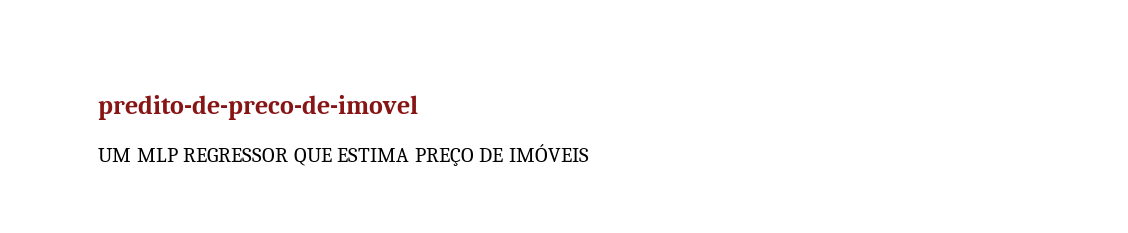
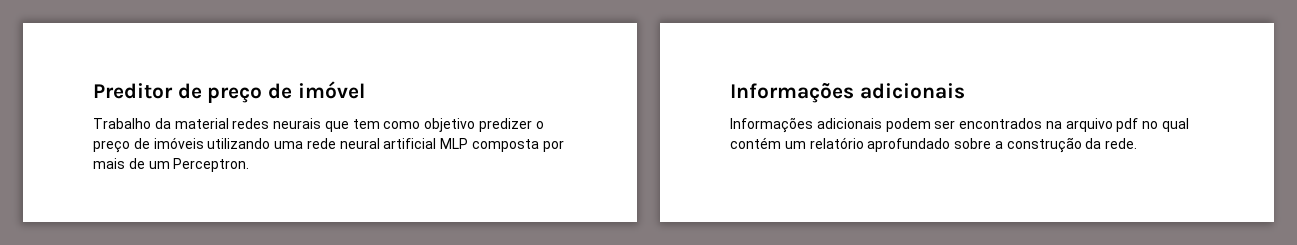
- predito-de-preco-de-imovel
- UM MLP REGRESSOR QUE ESTIMA PREÇO DE IMÓVEIS
+ Preditor de preço de imóvel
+ Trabalho da material redes neurais que tem como objetivo predizer o preço de imóveis utilizando uma rede neural artificial MLP composta por mais de um Perceptron.
+ Informações adicionais
+ Informações adicionais podem ser encontrados na arquivo pdf no qual contém um relatório aprofundado sobre a construção da rede.

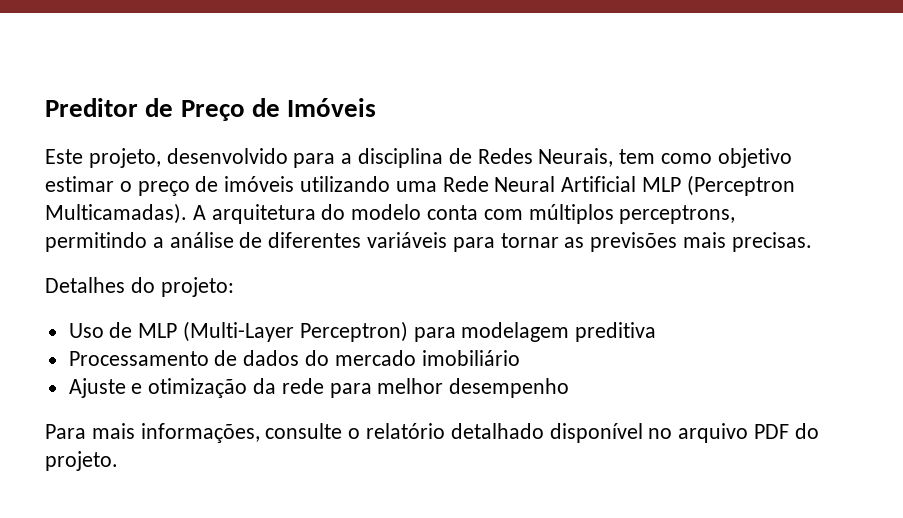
- Preditor de preço de imóvel
- Trabalho da material redes neurais que tem como objetivo predizer o preço de imóveis utilizando uma rede neural artificial MLP composta por mais de um Perceptron.
- Informações adicionais
- Informações adicionais podem ser encontrados na arquivo pdf no qual contém um relatório aprofundado sobre a construção da rede.
+ Preditor de Preço de Imóveis
+ Este projeto, desenvolvido para a disciplina de Redes Neurais, tem como objetivo estimar o preço de imóveis utilizando uma Rede Neural Artificial MLP (Perceptron Multicamadas). A arquitetura do modelo conta com múltiplos perceptrons, permitindo a análise de diferentes variáveis para tornar as previsões mais precisas.
+ Detalhes do projeto:
+ Uso de MLP (Multi-Layer Perceptron) para modelagem preditiva
+ Processamento de dados do mercado imobiliário
+ Ajuste e otimização da rede para melhor desempenho
+ Para mais informações, consulte o relatório detalhado disponível no arquivo PDF do projeto.

